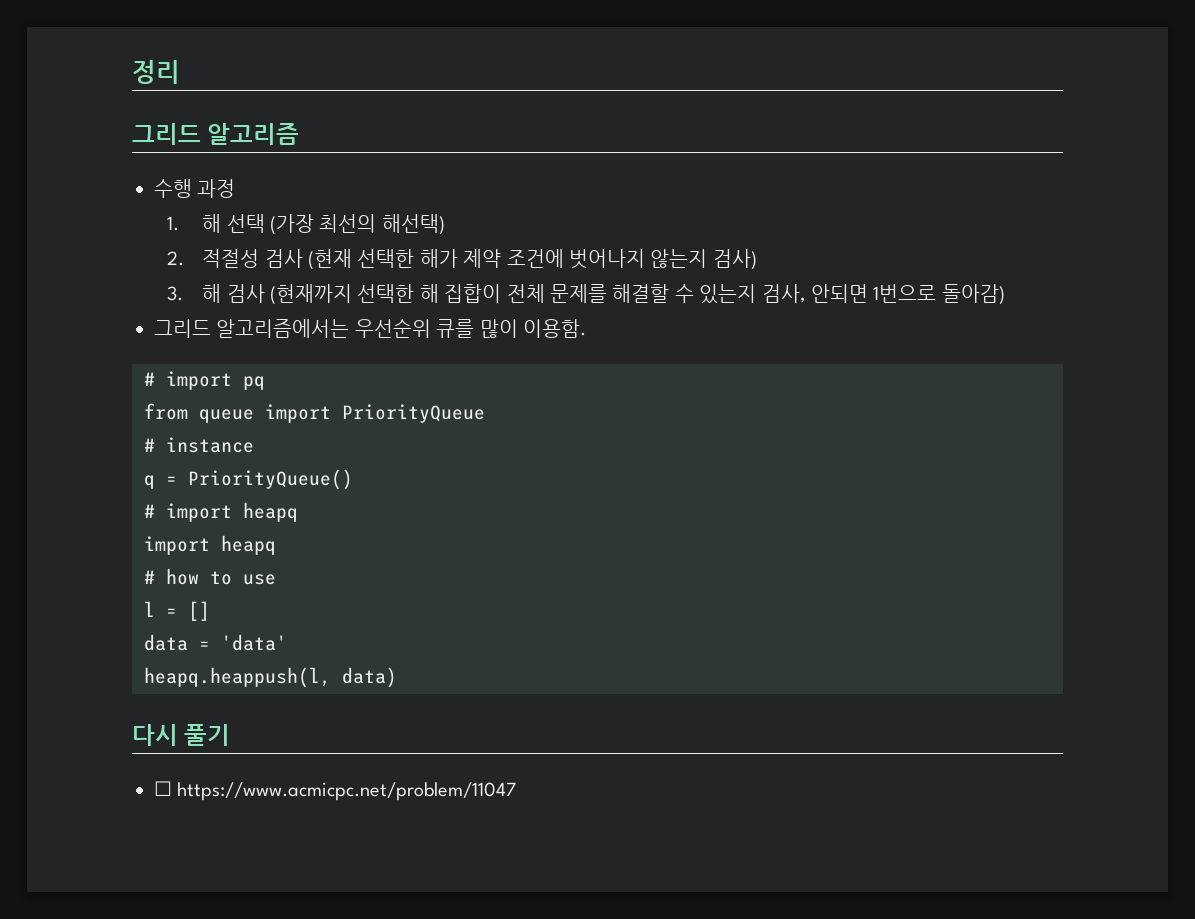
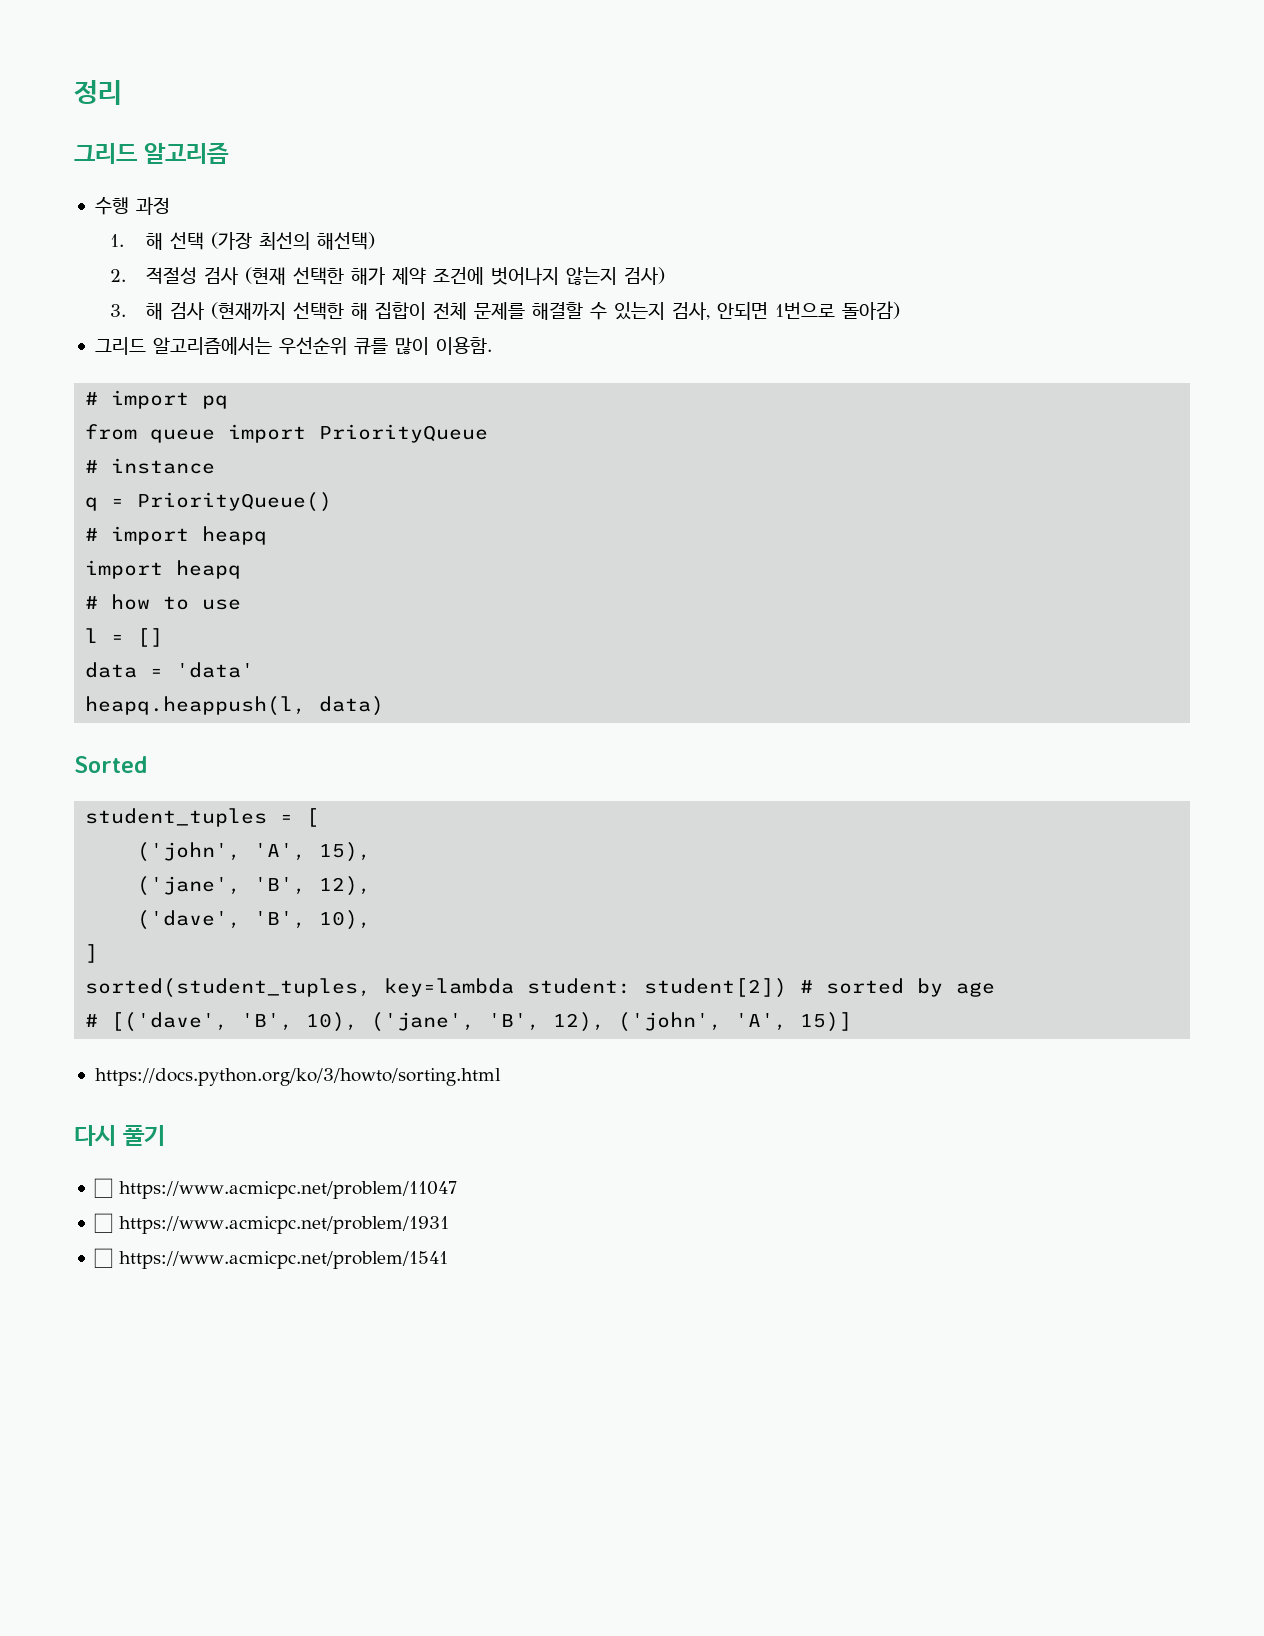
+ Sorted
+ student_tuples = [
+ ('john', 'A', 15),
+ ('jane', 'B', 12),
+ ('dave', 'B', 10),
+ ]
+ sorted(student_tuples, key=lambda student: student[2]) # sorted by age
+ # [('dave', 'B', 10), ('jane', 'B', 12), ('john', 'A', 15)]
+ https://docs.python.org/ko/3/howto/sorting.html
+ ☐ https://www.acmicpc.net/problem/1931
+ ☐ https://www.acmicpc.net/problem/1541

